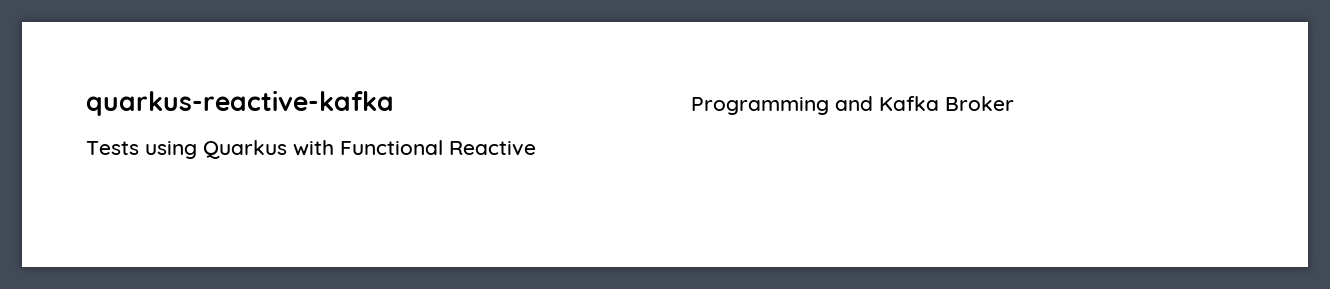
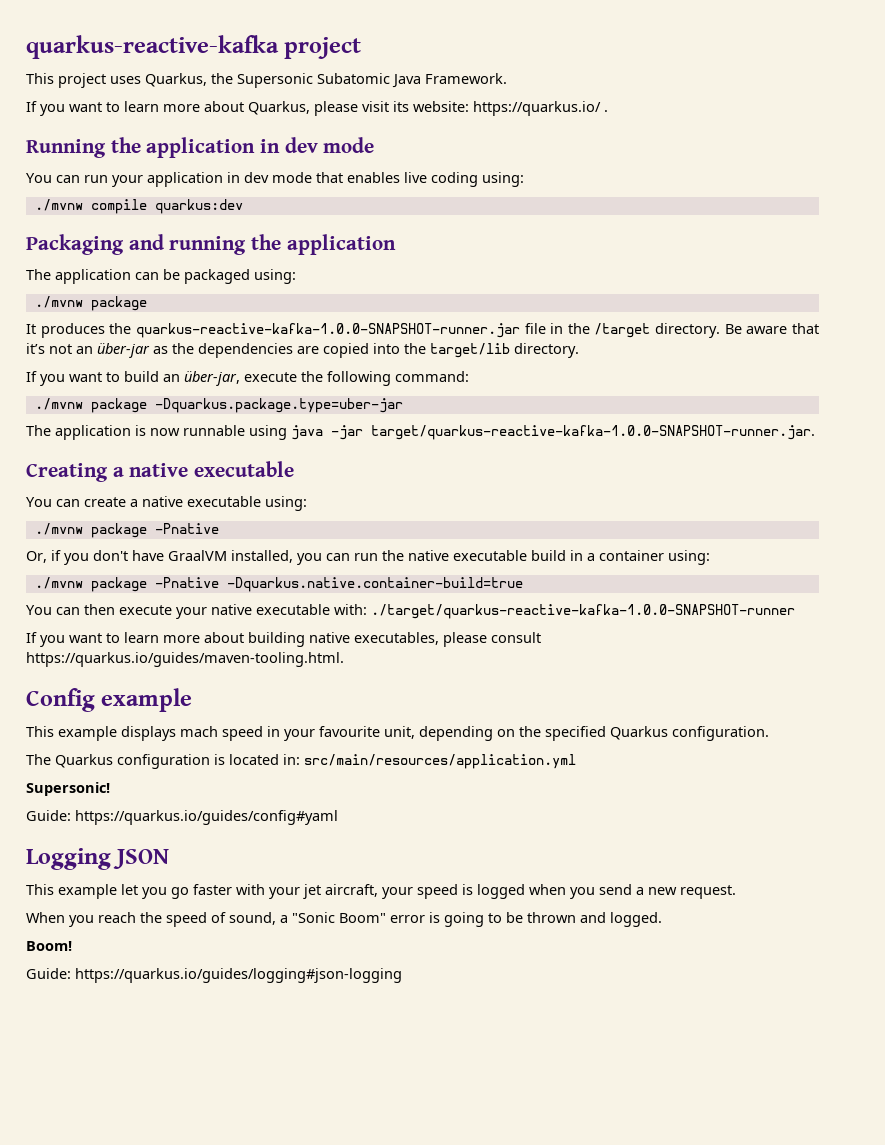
- quarkus-reactive-kafka
- Tests using Quarkus with Functional Reactive Programming and Kafka Broker
+ quarkus-reactive-kafka project
+ This project uses Quarkus, the Supersonic Subatomic Java Framework.
+ If you want to learn more about Quarkus, please visit its website: https://quarkus.io/ .
+ Running the application in dev mode
+ You can run your application in dev mode that enables live coding using:
+ ./mvnw compile quarkus:dev
+ Packaging and running the application
+ The application can be packaged using:
+ ./mvnw package
+ It produces the quarkus-reactive-kafka-1.0.0-SNAPSHOT-runner.jar file in the /target directory. Be aware that it’s not an über-jar as the dependencies are copied into the target/lib directory.
+ If you want to build an über-jar, execute the following command:
+ ./mvnw package -Dquarkus.package.type=uber-jar
+ The application is now runnable using java -jar target/quarkus-reactive-kafka-1.0.0-SNAPSHOT-runner.jar.
+ Creating a native executable
+ You can create a native executable using:
+ ./mvnw package -Pnative
+ Or, if you don't have GraalVM installed, you can run the native executable build in a container using:
+ ./mvnw package -Pnative -Dquarkus.native.container-build=true
+ You can then execute your native executable with: ./target/quarkus-reactive-kafka-1.0.0-SNAPSHOT-runner
+ If you want to learn more about building native executables, please consult https://quarkus.io/guides/maven-tooling.html.
+ Config example
+ This example displays mach speed in your favourite unit, depending on the specified Quarkus configuration.
+ The Quarkus configuration is located in: src/main/resources/application.yml
+ Supersonic!
+ Guide: https://quarkus.io/guides/config#yaml
+ Logging JSON
+ This example let you go faster with your jet aircraft, your speed is logged when you send a new request.
+ When you reach the speed of sound, a "Sonic Boom" error is going to be thrown and logged.
+ Boom!
+ Guide: https://quarkus.io/guides/logging#json-logging

